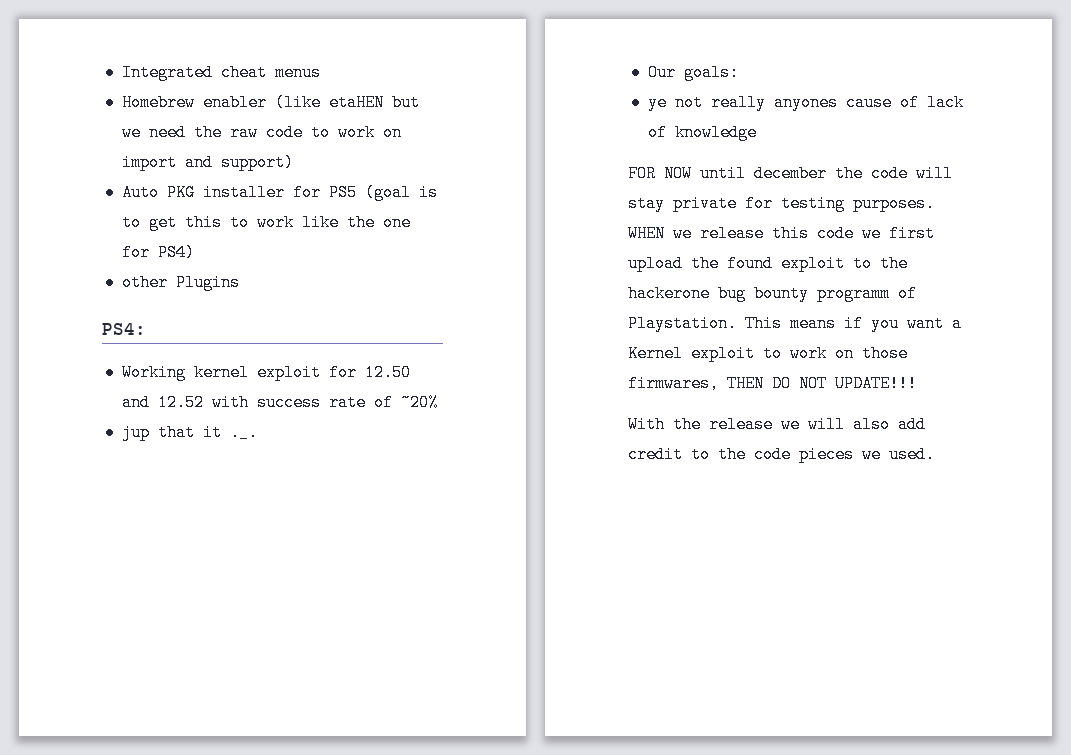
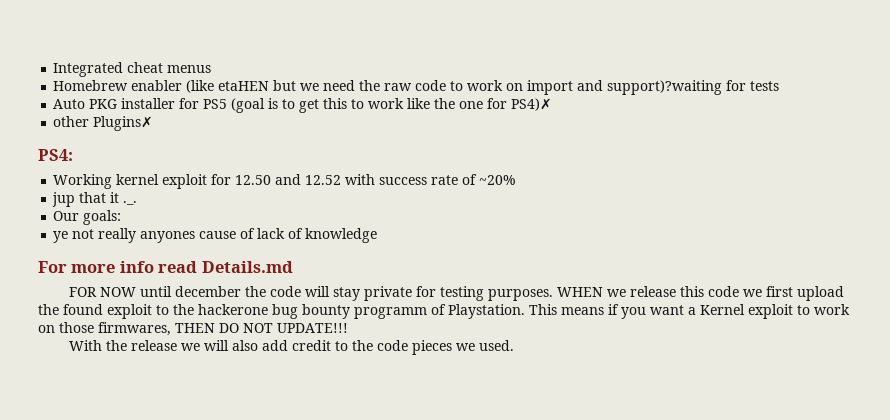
- Homebrew enabler (like etaHEN but we need the raw code to work on import and support)
+ Homebrew enabler (like etaHEN but we need the raw code to work on import and support)?waiting for tests
- Auto PKG installer for PS5 (goal is to get this to work like the one for PS4)
+ Auto PKG installer for PS5 (goal is to get this to work like the one for PS4)✗
- other Plugins
+ other Plugins✗
+ For more info read Details.md

